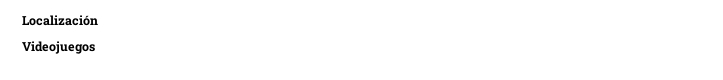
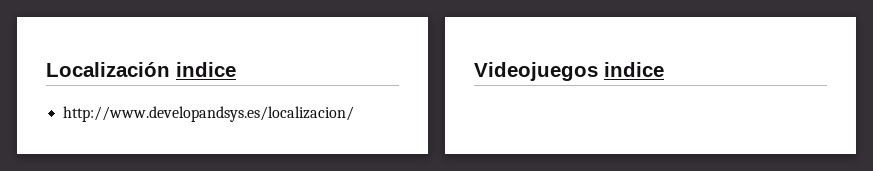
- Localización
+ Localización indice
+ http://www.developandsys.es/localizacion/
- Videojuegos
+ Videojuegos indice

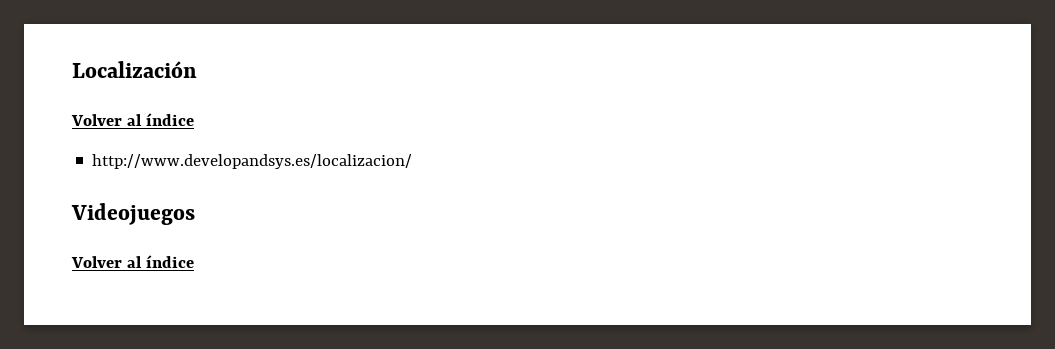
- Localización indice
+ Localización
+ Volver al índice
- Videojuegos indice
+ Videojuegos
+ Volver al índice

